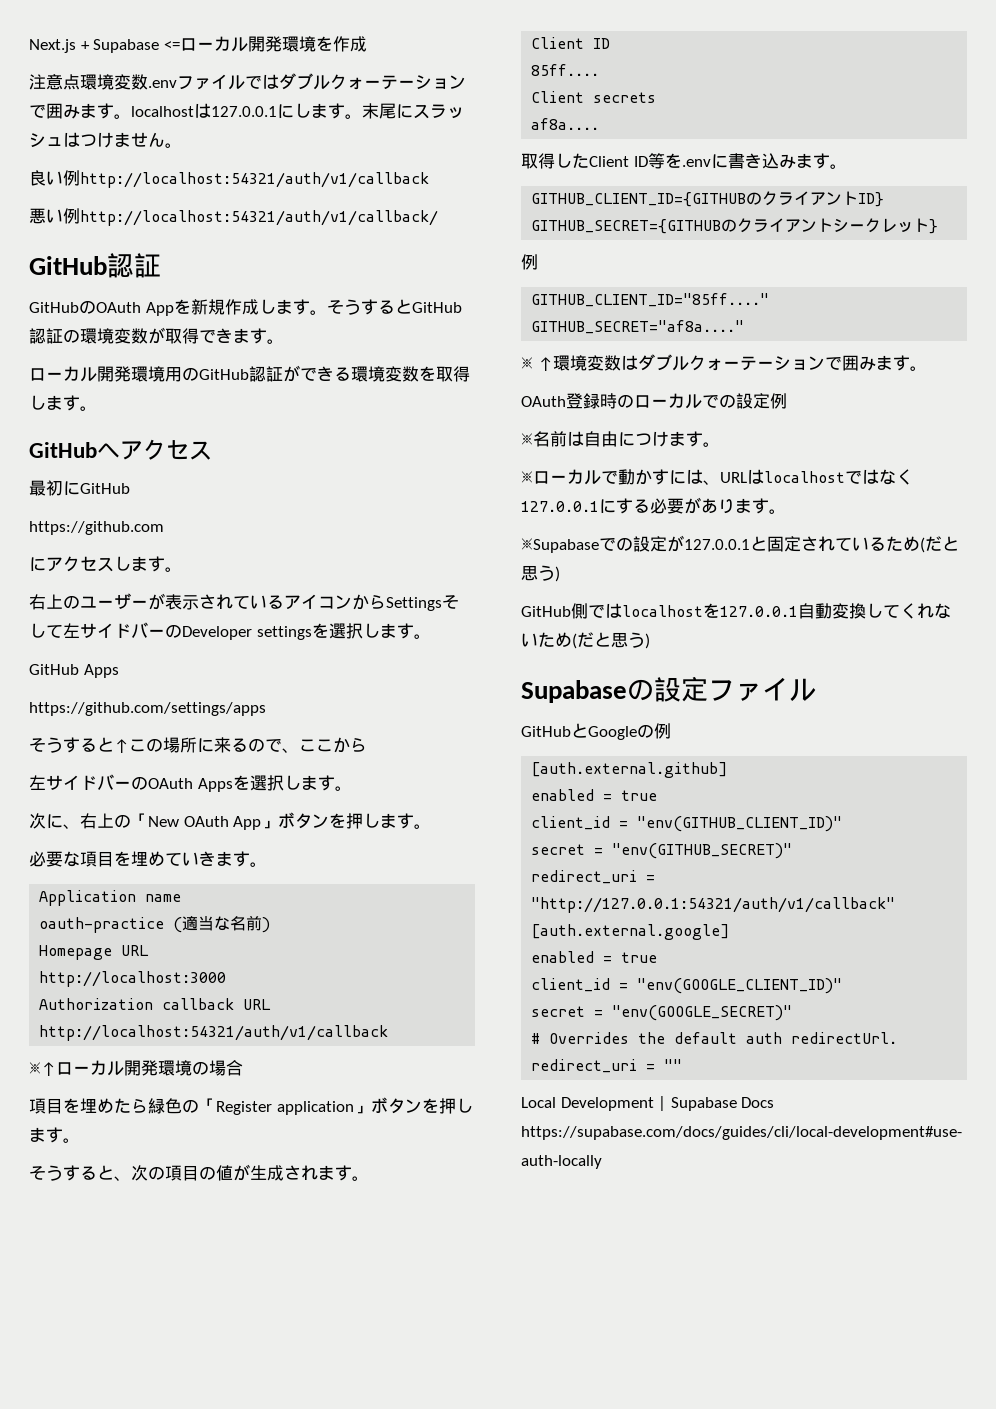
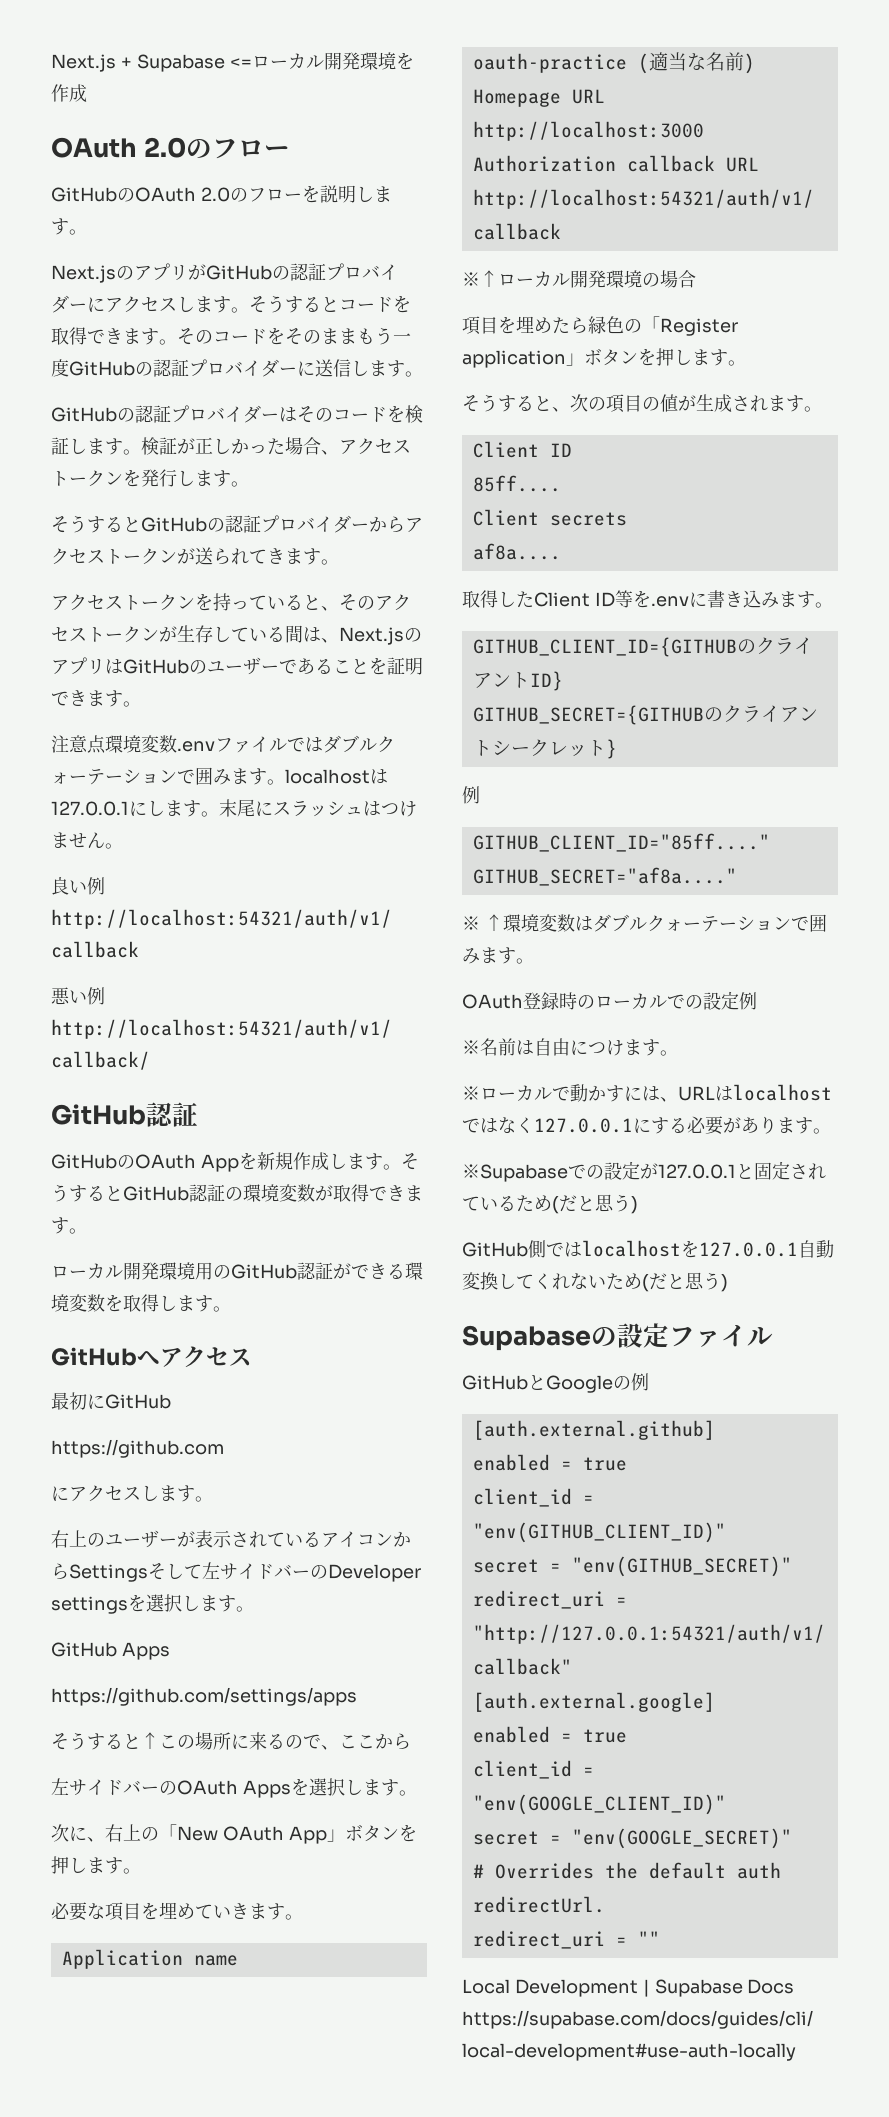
  Next.js + Supabase <=ローカル開発環境を作成
+ OAuth 2.0のフロー
+ GitHubのOAuth 2.0のフローを説明します。
+ Next.jsのアプリがGitHubの認証プロバイダーにアクセスします。そうするとコードを取得できます。そのコードをそのままもう一度GitHubの認証プロバイダーに送信します。
+ GitHubの認証プロバイダーはそのコードを検証します。検証が正しかった場合、アクセストークンを発行します。
+ そうするとGitHubの認証プロバイダーからアクセストークンが送られてきます。
+ アクセストークンを持っていると、そのアクセストークンが生存している間は、Next.jsのアプリはGitHubのユーザーであることを証明できます。

